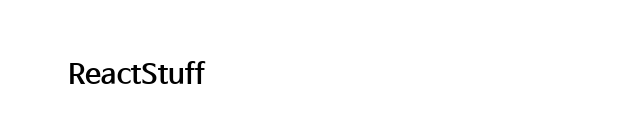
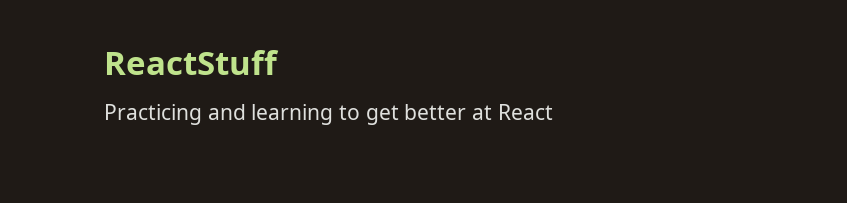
+ Practicing and learning to get better at React

